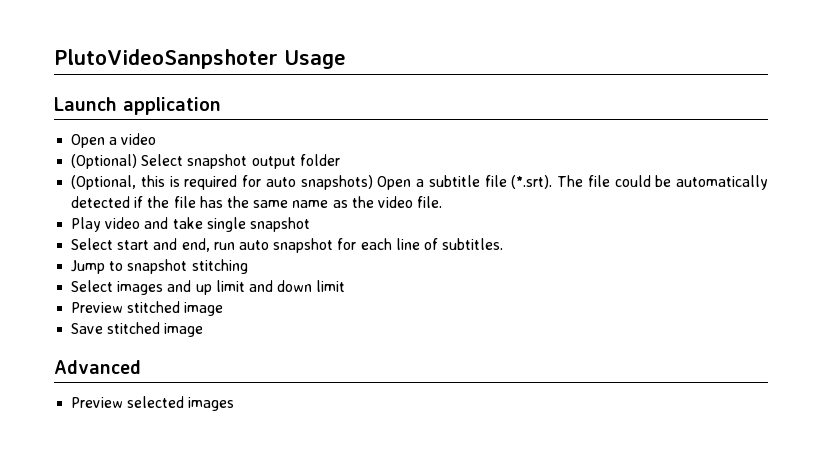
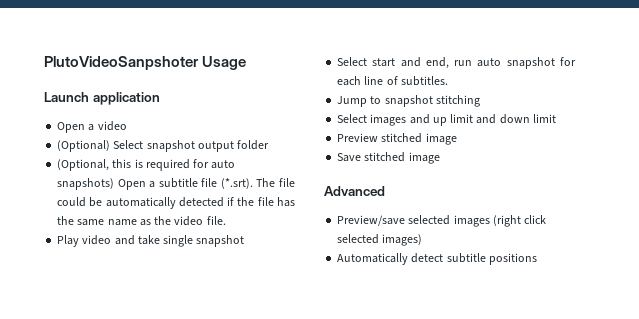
- Preview selected images
+ Preview/save selected images (right click selected images)
+ Automatically detect subtitle positions

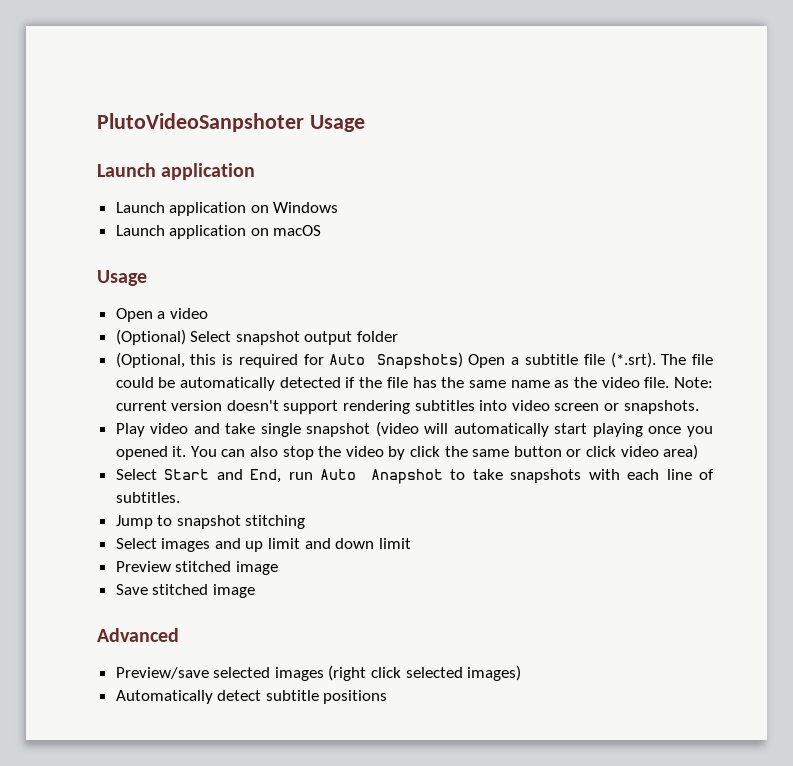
+ Launch application on Windows
+ Launch application on macOS
+ Usage
- (Optional, this is required for auto snapshots) Open a subtitle file (*.srt). The file could be automatically detected if the file has the same name as the video file.
+ (Optional, this is required for Auto Snapshots) Open a subtitle file (*.srt). The file could be automatically detected if the file has the same name as the video file. Note: current version doesn't support rendering subtitles into video screen or snapshots.
- Play video and take single snapshot
- Select start and end, run auto snapshot for each line of subtitles.
+ Play video and take single snapshot (video will automatically start playing once you opened it. You can also stop the video by click the same button or click video area)
+ Select Start and End, run Auto Anapshot to take snapshots with each line of subtitles.

